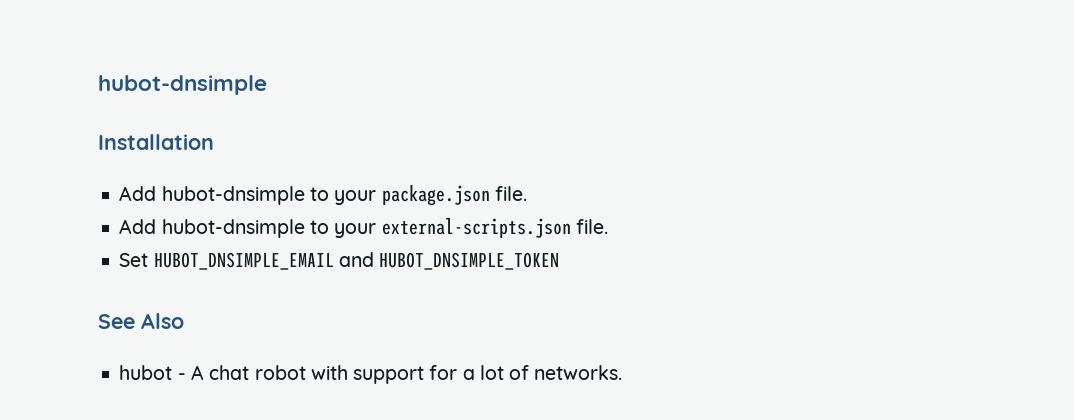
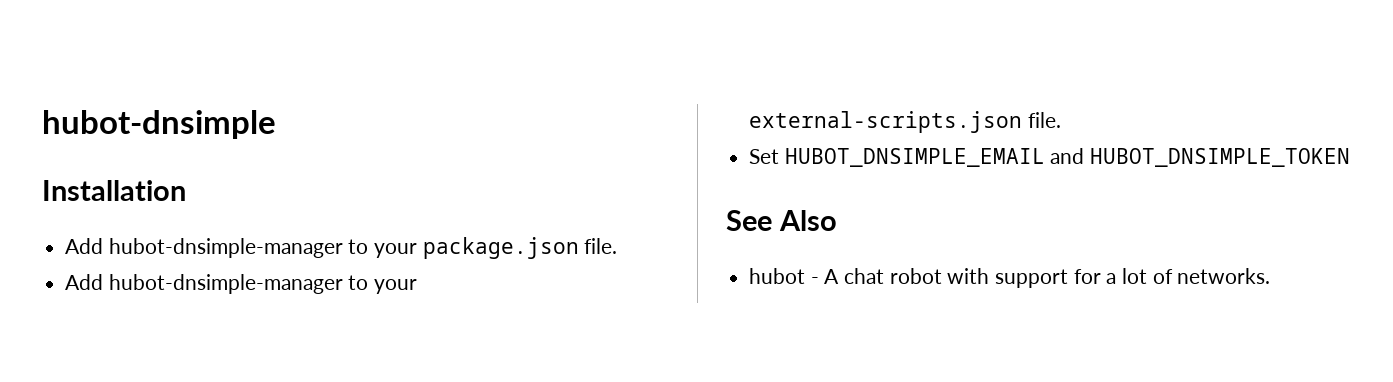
- Add hubot-dnsimple to your package.json file.
+ Add hubot-dnsimple-manager to your package.json file.
- Add hubot-dnsimple to your external-scripts.json file.
+ Add hubot-dnsimple-manager to your external-scripts.json file.

